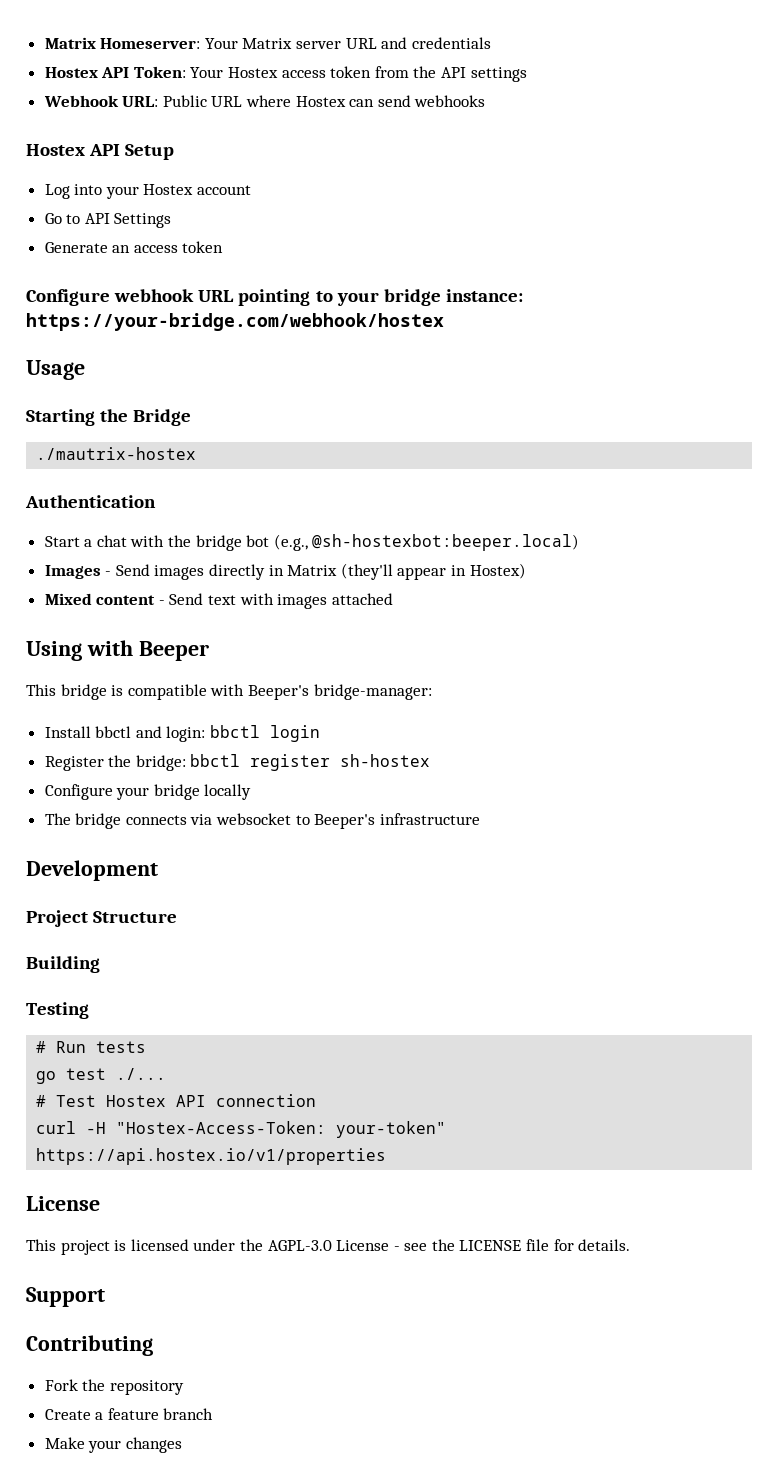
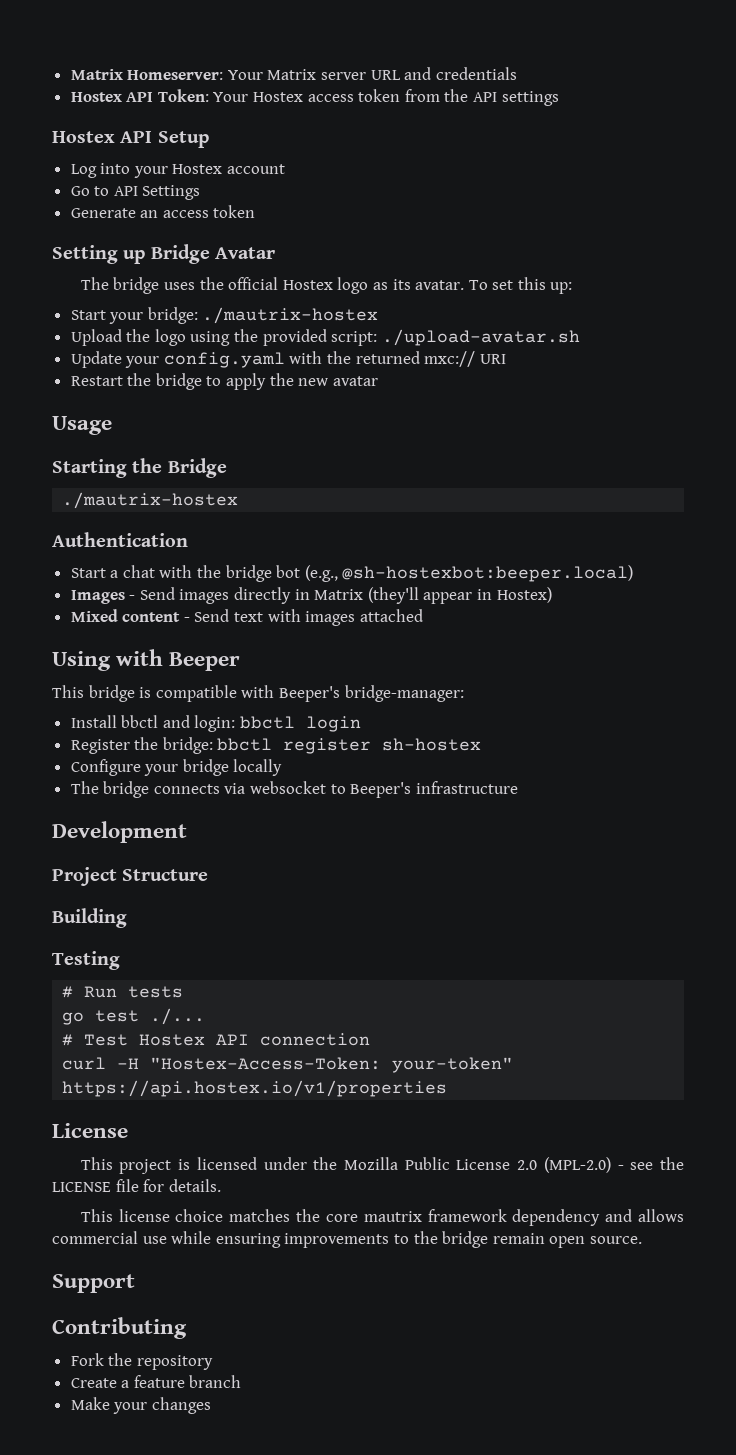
- Webhook URL: Public URL where Hostex can send webhooks
- Configure webhook URL pointing to your bridge instance: https://your-bridge.com/webhook/hostex
+ Setting up Bridge Avatar
+ The bridge uses the official Hostex logo as its avatar. To set this up:
+ Start your bridge: ./mautrix-hostex
+ Upload the logo using the provided script: ./upload-avatar.sh
+ Update your config.yaml with the returned mxc:// URI
+ Restart the bridge to apply the new avatar
- This project is licensed under the AGPL-3.0 License - see the LICENSE file for details.
+ This project is licensed under the Mozilla Public License 2.0 (MPL-2.0) - see the LICENSE file for details.
+ This license choice matches the core mautrix framework dependency and allows commercial use while ensuring improvements to the bridge remain open source.

